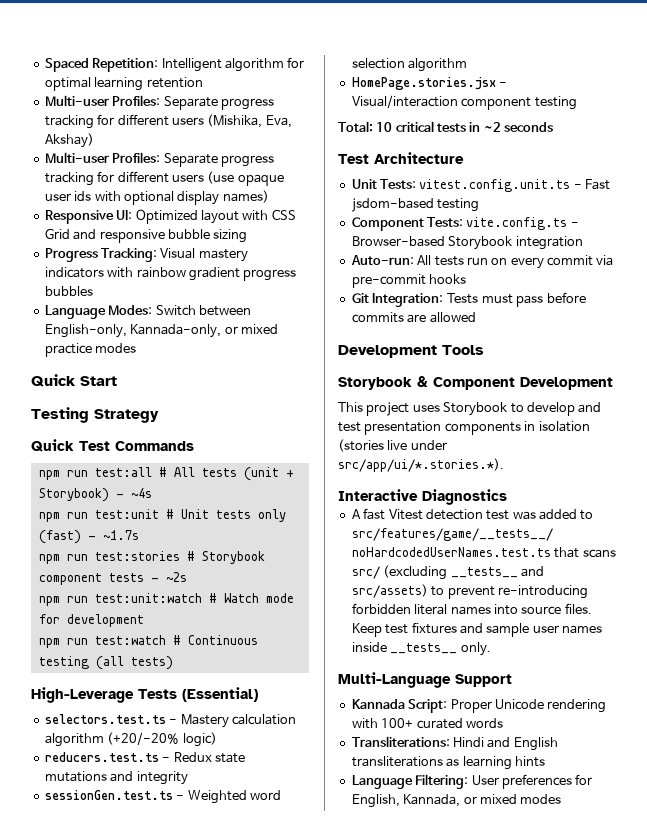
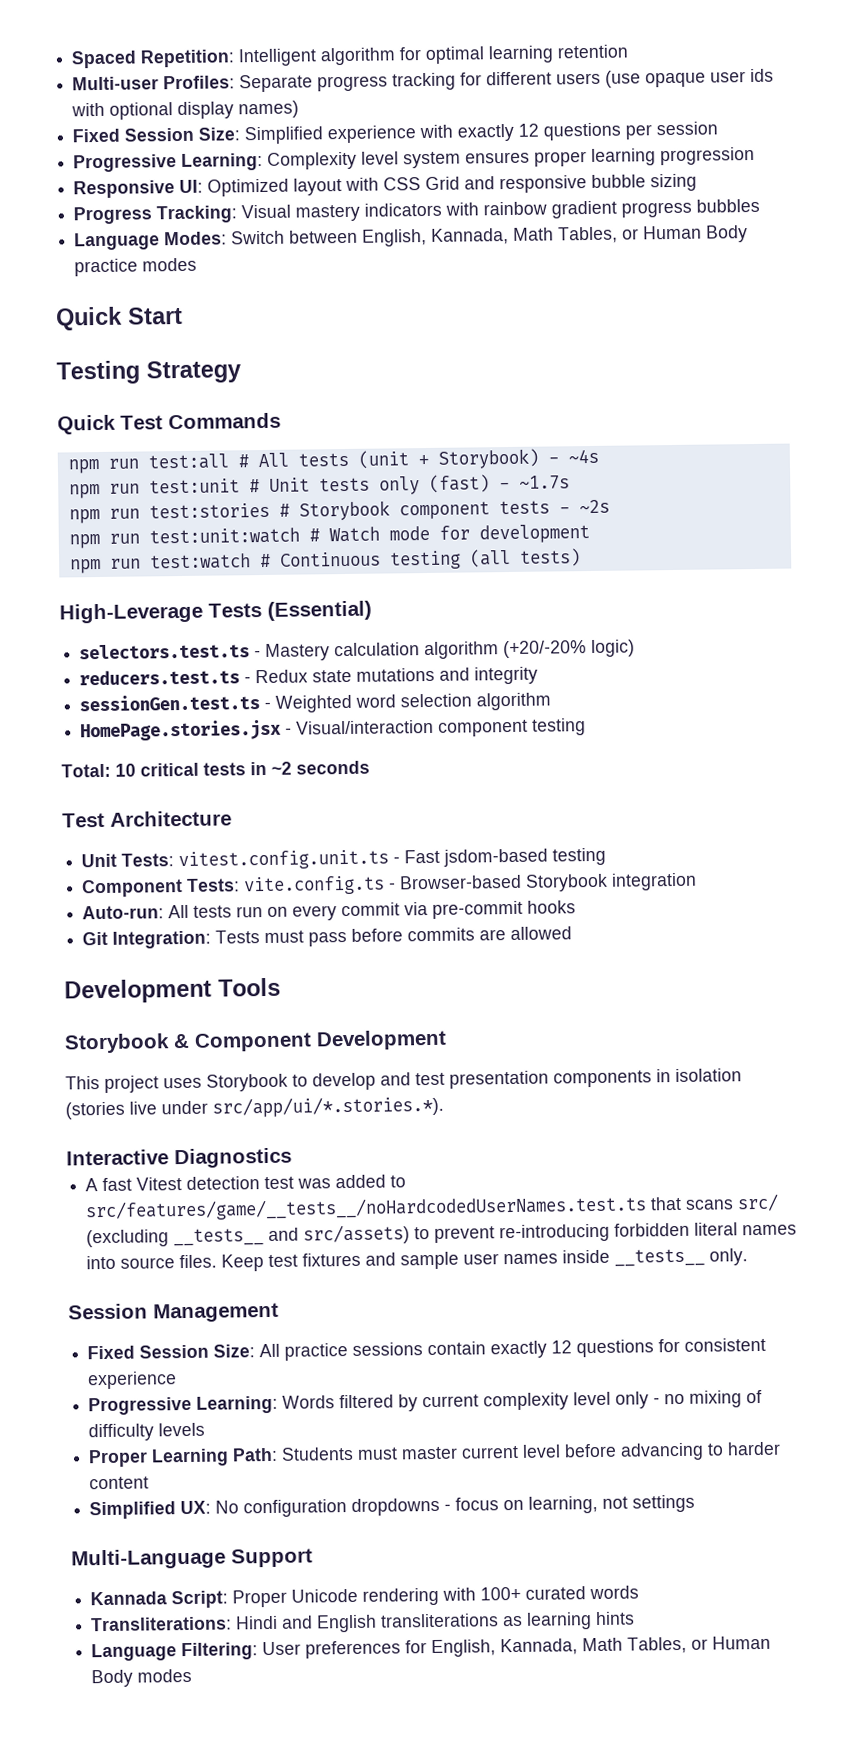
- Multi-user Profiles: Separate progress tracking for different users (Mishika, Eva, Akshay)
+ Fixed Session Size: Simplified experience with exactly 12 questions per session
+ Progressive Learning: Complexity level system ensures proper learning progression
- Language Modes: Switch between English-only, Kannada-only, or mixed practice modes
+ Language Modes: Switch between English, Kannada, Math Tables, or Human Body practice modes
+ Session Management
+ Fixed Session Size: All practice sessions contain exactly 12 questions for consistent experience
+ Progressive Learning: Words filtered by current complexity level only - no mixing of difficulty levels
+ Proper Learning Path: Students must master current level before advancing to harder content
+ Simplified UX: No configuration dropdowns - focus on learning, not settings
- Language Filtering: User preferences for English, Kannada, or mixed modes
+ Language Filtering: User preferences for English, Kannada, Math Tables, or Human Body modes

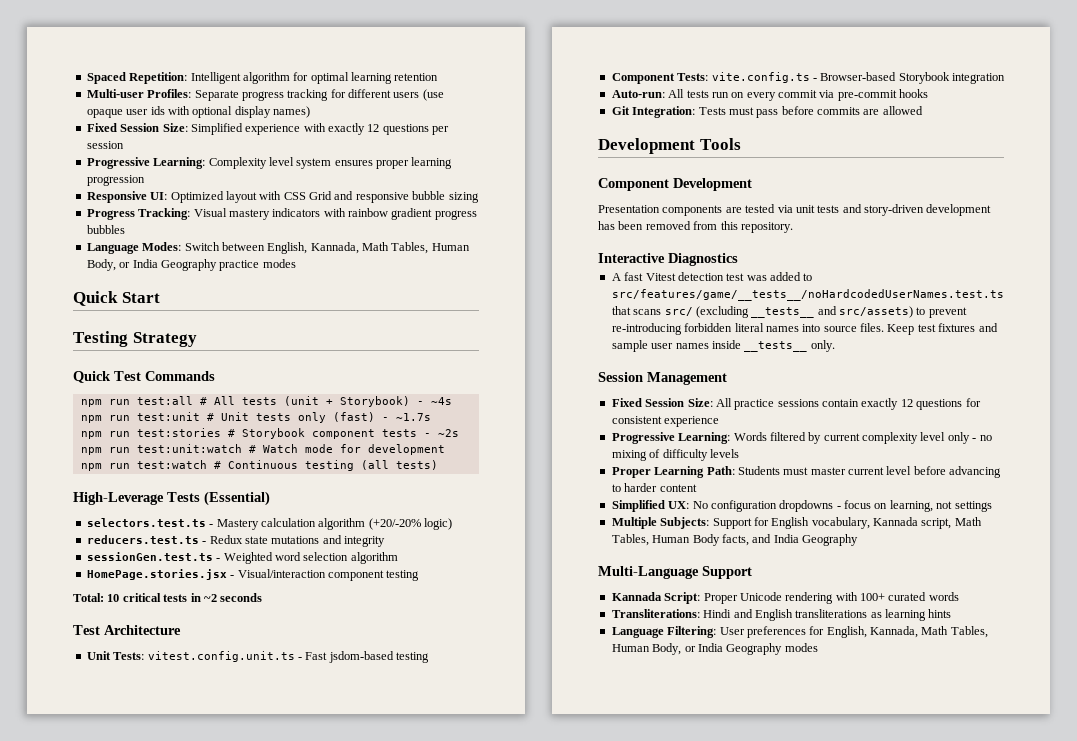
- Language Modes: Switch between English, Kannada, Math Tables, or Human Body practice modes
+ Language Modes: Switch between English, Kannada, Math Tables, Human Body, or India Geography practice modes
- Storybook & Component Development
+ Component Development
- This project uses Storybook to develop and test presentation components in isolation (stories live under src/app/ui/*.stories.*).
+ Presentation components are tested via unit tests and story-driven development has been removed from this repository.
+ Multiple Subjects: Support for English vocabulary, Kannada script, Math Tables, Human Body facts, and India Geography
- Language Filtering: User preferences for English, Kannada, Math Tables, or Human Body modes
+ Language Filtering: User preferences for English, Kannada, Math Tables, Human Body, or India Geography modes

